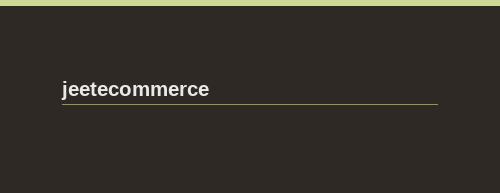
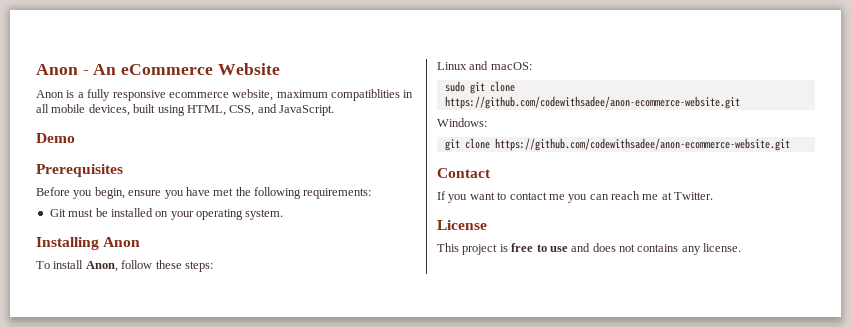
- jeetecommerce
+ Anon - An eCommerce Website
+ Anon is a fully responsive ecommerce website, maximum compatiblities in all mobile devices, built using HTML, CSS, and JavaScript.
+ Demo
+ Prerequisites
+ Before you begin, ensure you have met the following requirements:
+ Git must be installed on your operating system.
+ Installing Anon
+ To install Anon, follow these steps:
+ Linux and macOS:
+ sudo git clone https://github.com/codewithsadee/anon-ecommerce-website.git
+ Windows:
+ git clone https://github.com/codewithsadee/anon-ecommerce-website.git
+ Contact
+ If you want to contact me you can reach me at Twitter.
+ License
+ This project is free to use and does not contains any license.

